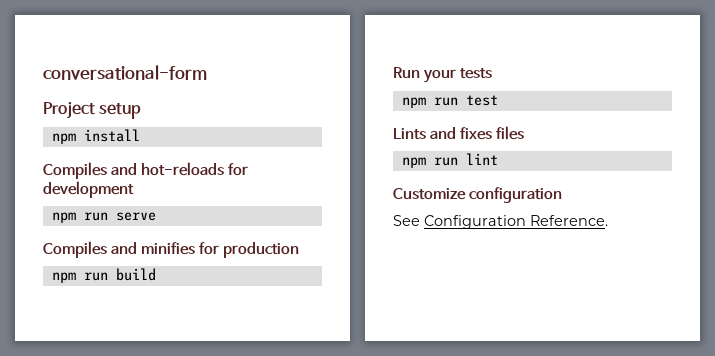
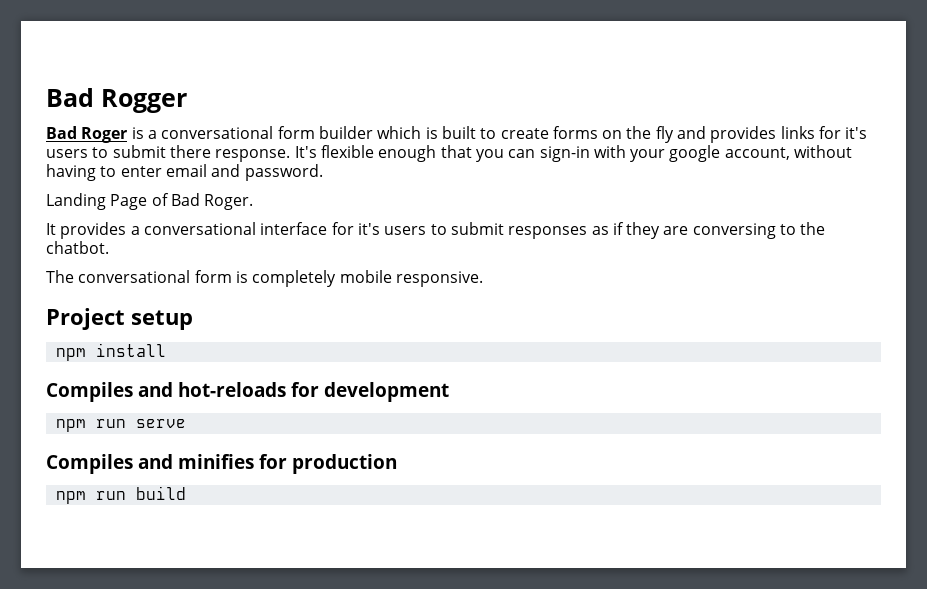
- conversational-form
+ Bad Rogger
+ Bad Roger is a conversational form builder which is built to create forms on the fly and provides links for it's users to submit there response. It's flexible enough that you can sign-in with your google account, without having to enter email and password.
+ Landing Page of Bad Roger.
+ It provides a conversational interface for it's users to submit responses as if they are conversing to the chatbot.
+ The conversational form is completely mobile responsive.
- Run your tests
- npm run test
- Lints and fixes files
- npm run lint
- Customize configuration
- See Configuration Reference.

